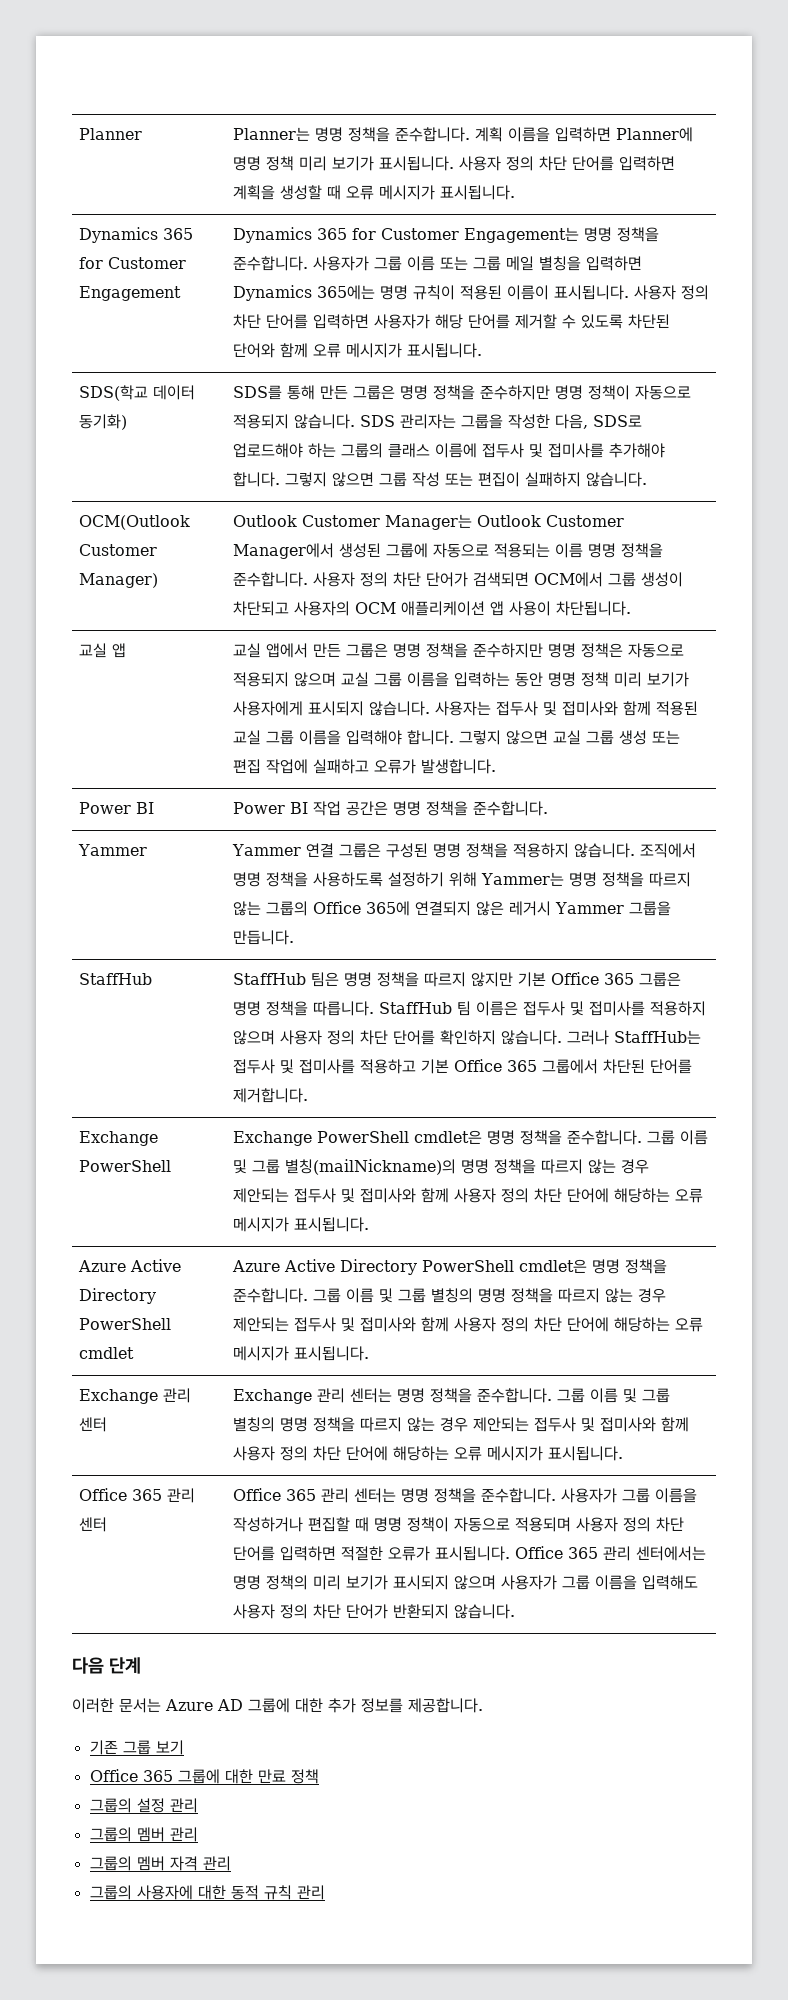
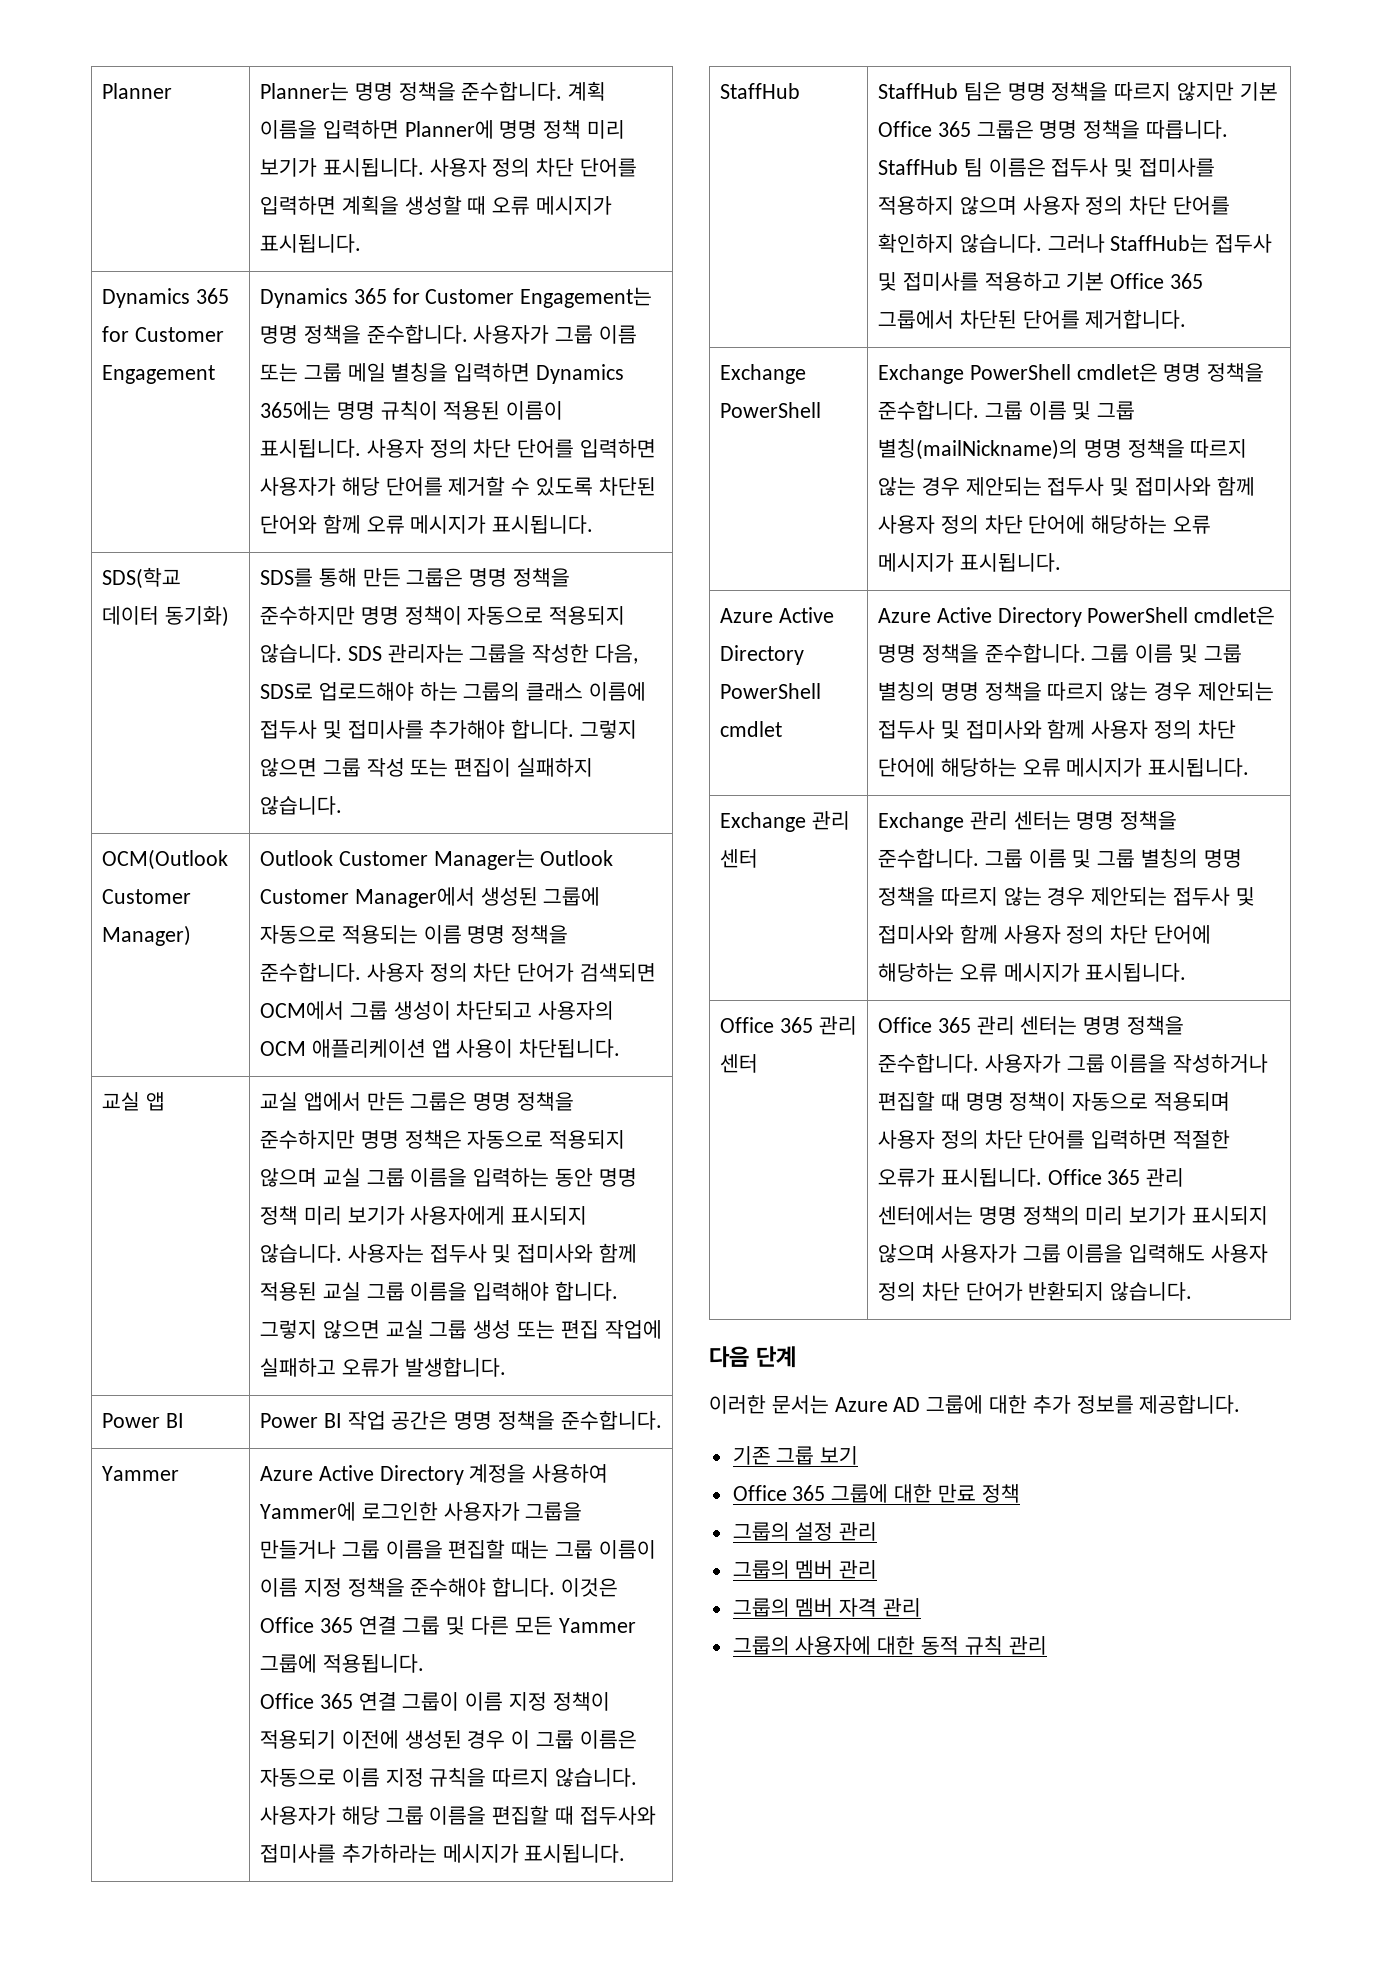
- Yammer 연결 그룹은 구성된 명명 정책을 적용하지 않습니다. 조직에서 명명 정책을 사용하도록 설정하기 위해 Yammer는 명명 정책을 따르지 않는 그룹의 Office 365에 연결되지 않은 레거시 Yammer 그룹을 만듭니다.
+ Azure Active Directory 계정을 사용하여 Yammer에 로그인한 사용자가 그룹을 만들거나 그룹 이름을 편집할 때는 그룹 이름이 이름 지정 정책을 준수해야 합니다. 이것은 Office 365 연결 그룹 및 다른 모든 Yammer 그룹에 적용됩니다.
+ Office 365 연결 그룹이 이름 지정 정책이 적용되기 이전에 생성된 경우 이 그룹 이름은 자동으로 이름 지정 규칙을 따르지 않습니다. 사용자가 해당 그룹 이름을 편집할 때 접두사와 접미사를 추가하라는 메시지가 표시됩니다.

